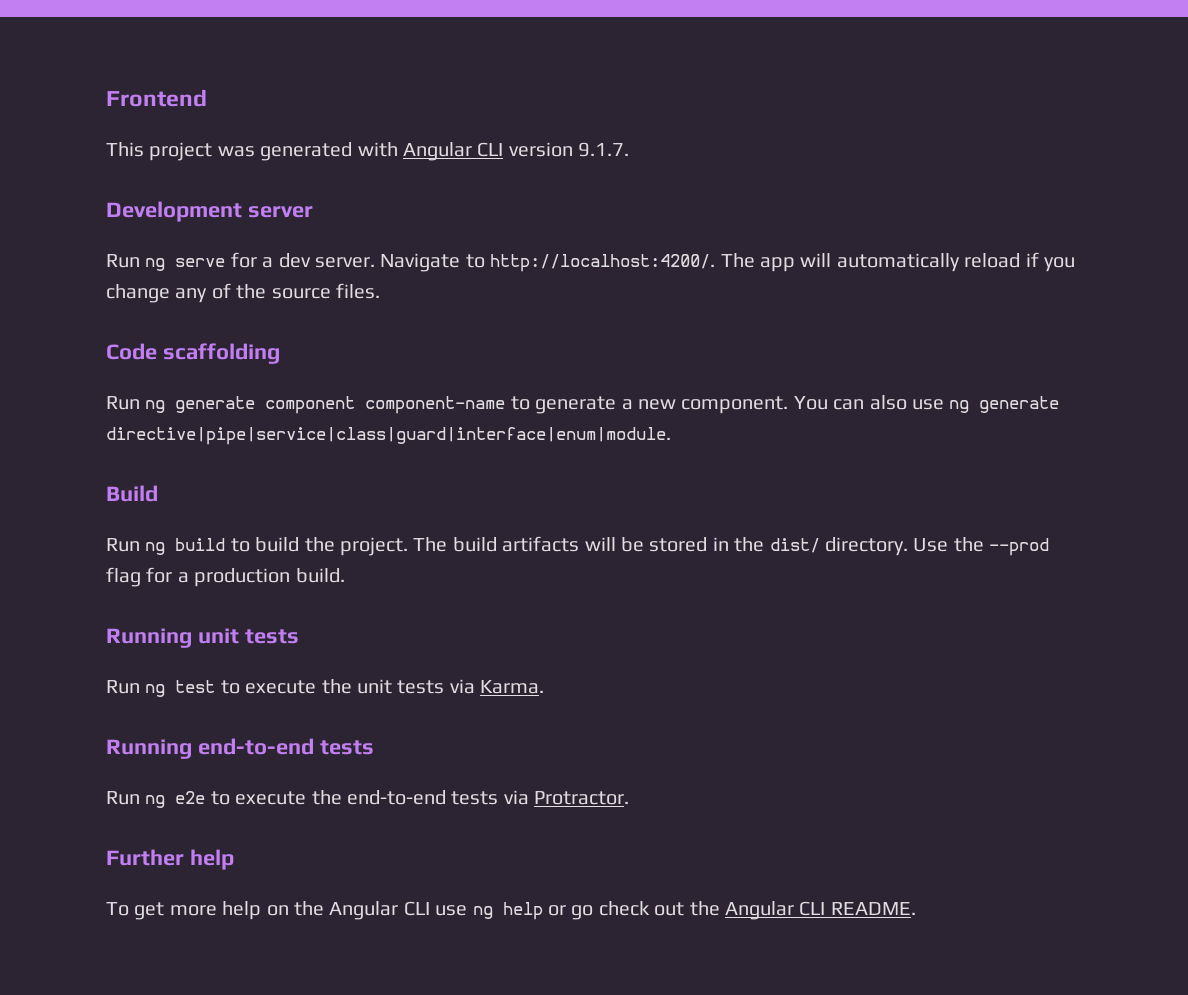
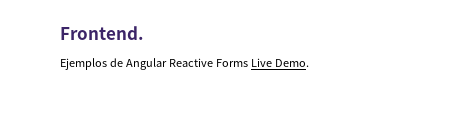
- Frontend
- This project was generated with Angular CLI version 9.1.7.
- Development server
- Run ng serve for a dev server. Navigate to http://localhost:4200/. The app will automatically reload if you change any of the source files.
- Code scaffolding
- Run ng generate component component-name to generate a new component. You can also use ng generate directive|pipe|service|class|guard|interface|enum|module.
- Build
- Run ng build to build the project. The build artifacts will be stored in the dist/ directory. Use the --prod flag for a production build.
- Running unit tests
- Run ng test to execute the unit tests via Karma.
- Running end-to-end tests
- Run ng e2e to execute the end-to-end tests via Protractor.
- Further help
- To get more help on the Angular CLI use ng help or go check out the Angular CLI README.
+ Frontend.
+ Ejemplos de Angular Reactive Forms Live Demo.

